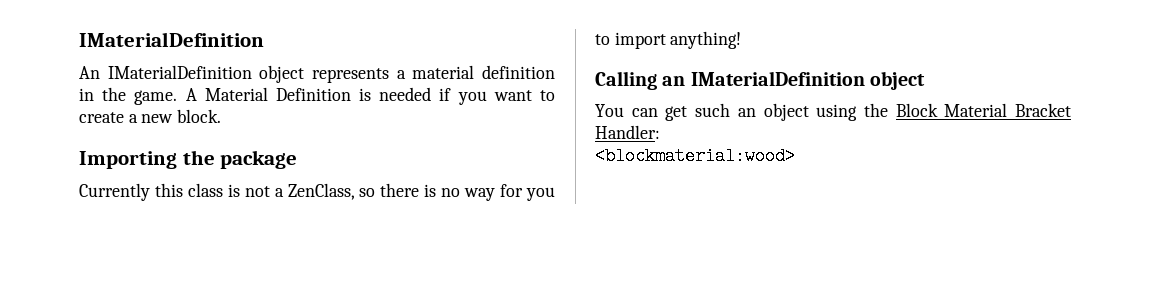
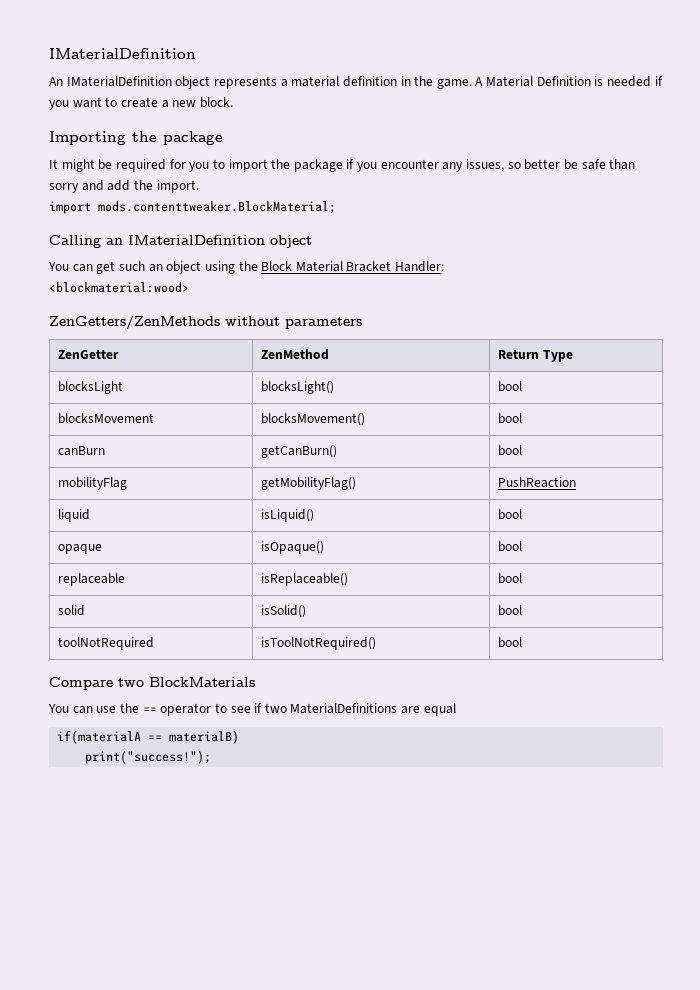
- Currently this class is not a ZenClass, so there is no way for you to import anything!
+ It might be required for you to import the package if you encounter any issues, so better be safe than sorry and add the import.
+ import mods.contenttweaker.BlockMaterial;
+ ZenGetters/ZenMethods without parameters
+ ZenGetter | ZenMethod | Return Type
+ blocksLight | blocksLight() | bool
+ blocksMovement | blocksMovement() | bool
+ canBurn | getCanBurn() | bool
+ mobilityFlag | getMobilityFlag() | PushReaction
+ liquid | isLiquid() | bool
+ opaque | isOpaque() | bool
+ replaceable | isReplaceable() | bool
+ solid | isSolid() | bool
+ toolNotRequired | isToolNotRequired() | bool
+ Compare two BlockMaterials
+ You can use the == operator to see if two MaterialDefinitions are equal
+ if(materialA == materialB)
+ print("success!");

